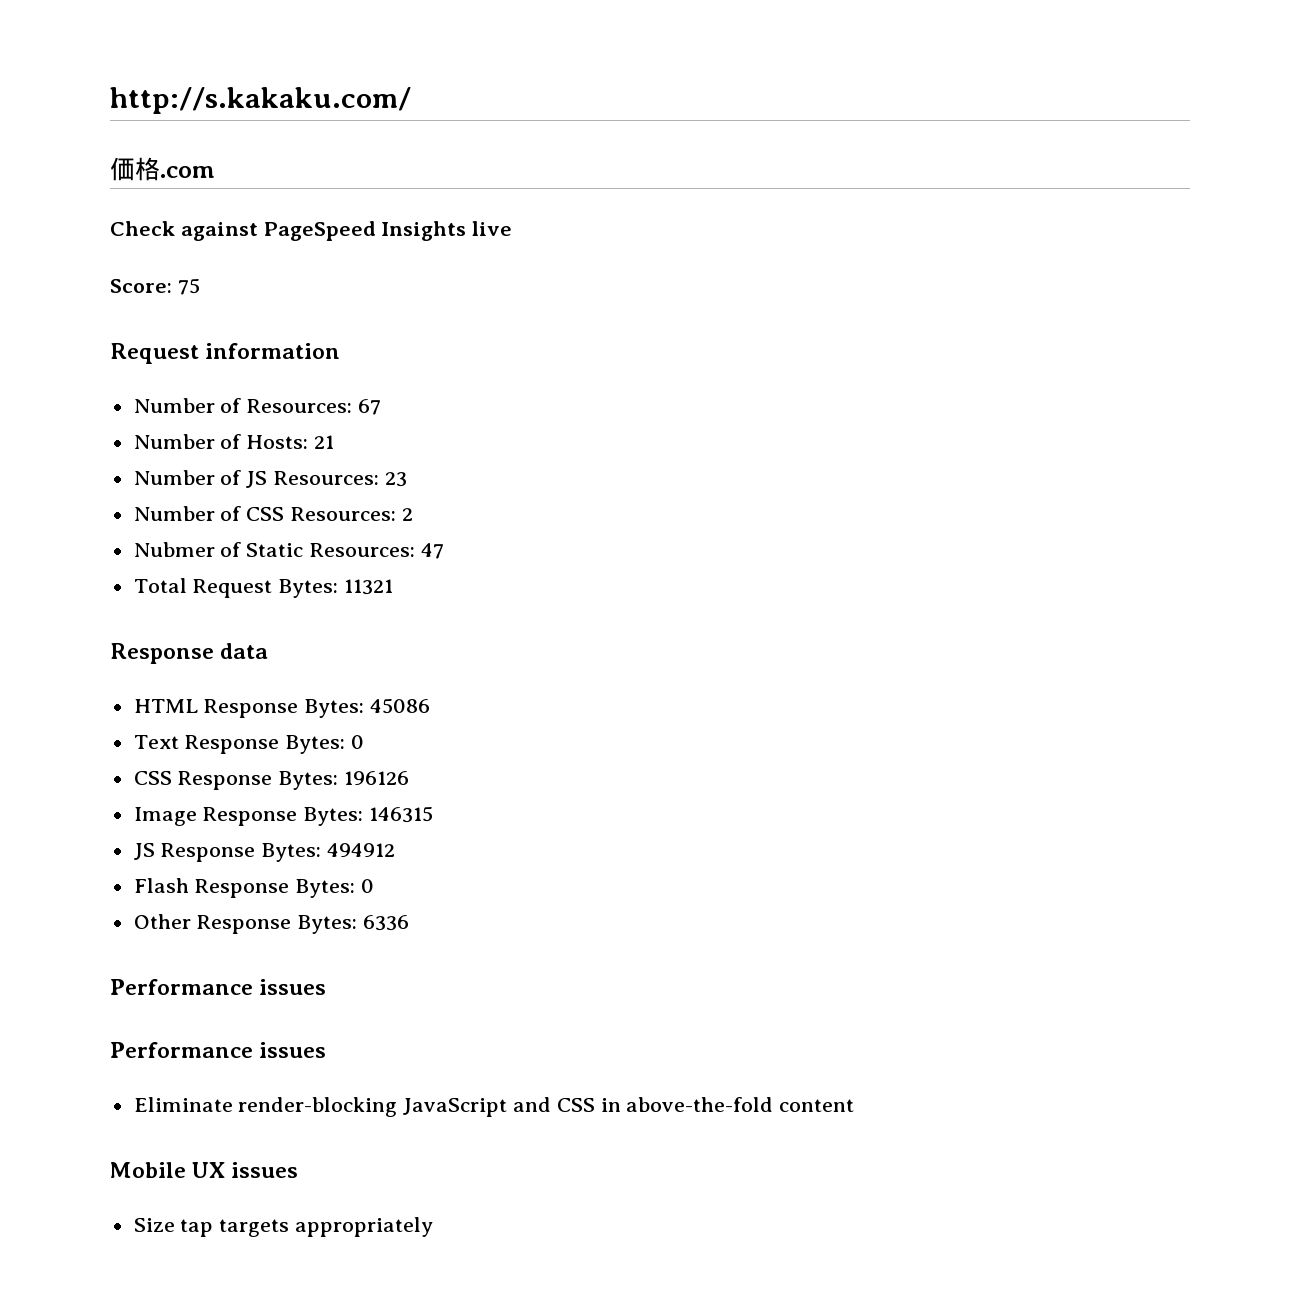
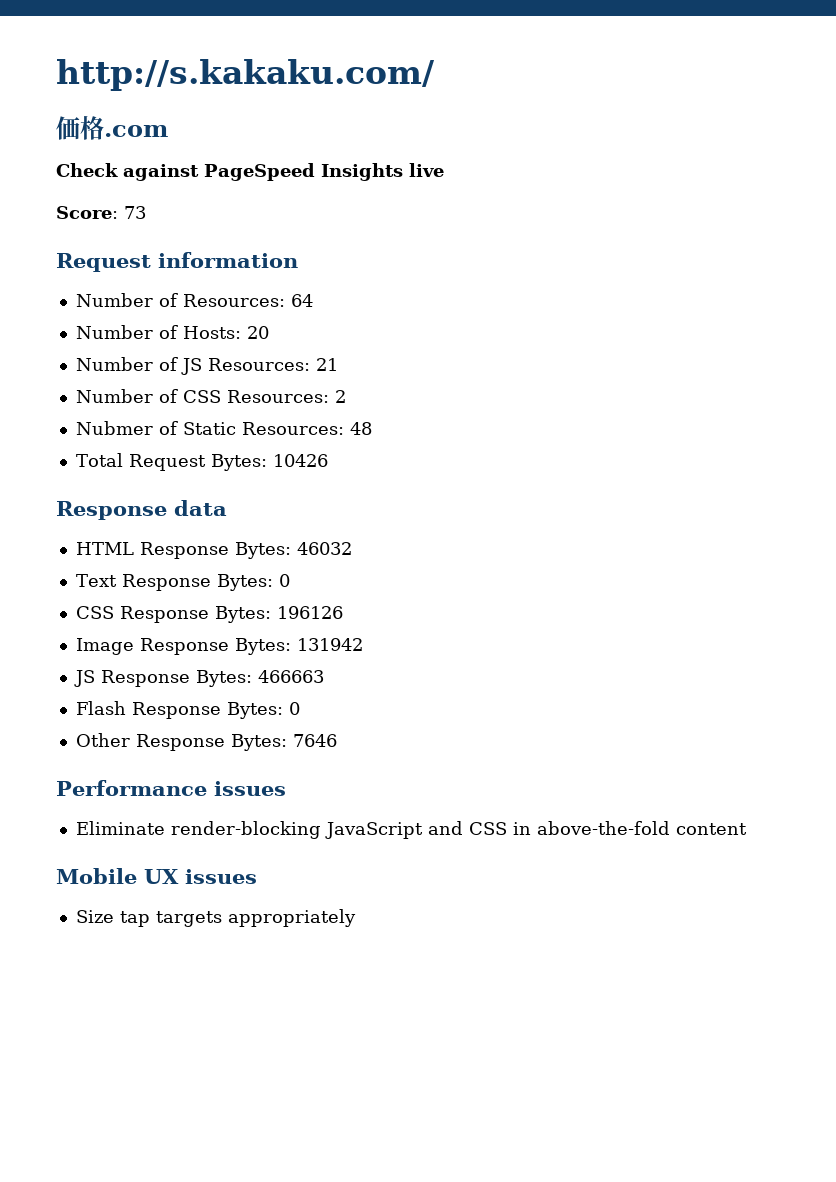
- Score: 75
+ Score: 73
- Number of Resources: 67
+ Number of Resources: 64
- Number of Hosts: 21
+ Number of Hosts: 20
- Number of JS Resources: 23
+ Number of JS Resources: 21
- Nubmer of Static Resources: 47
+ Nubmer of Static Resources: 48
- Total Request Bytes: 11321
+ Total Request Bytes: 10426
- HTML Response Bytes: 45086
+ HTML Response Bytes: 46032
- Image Response Bytes: 146315
+ Image Response Bytes: 131942
- JS Response Bytes: 494912
+ JS Response Bytes: 466663
- Other Response Bytes: 6336
- Performance issues
+ Other Response Bytes: 7646

